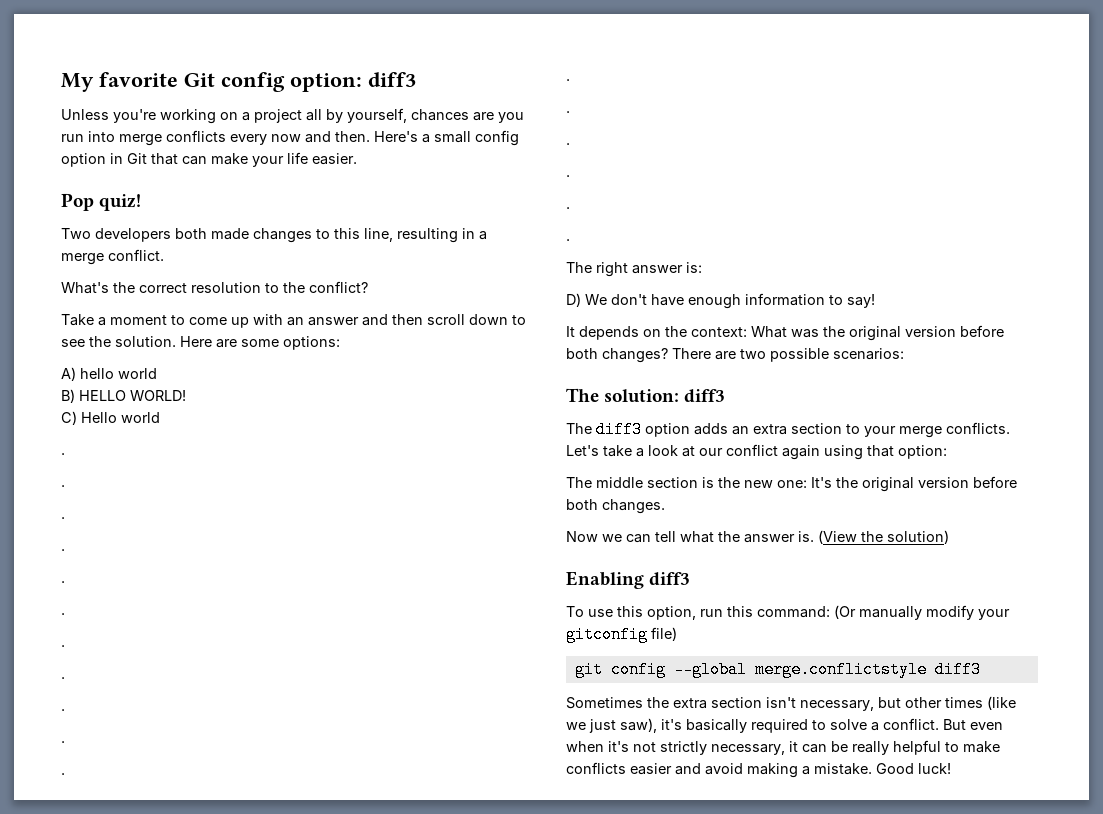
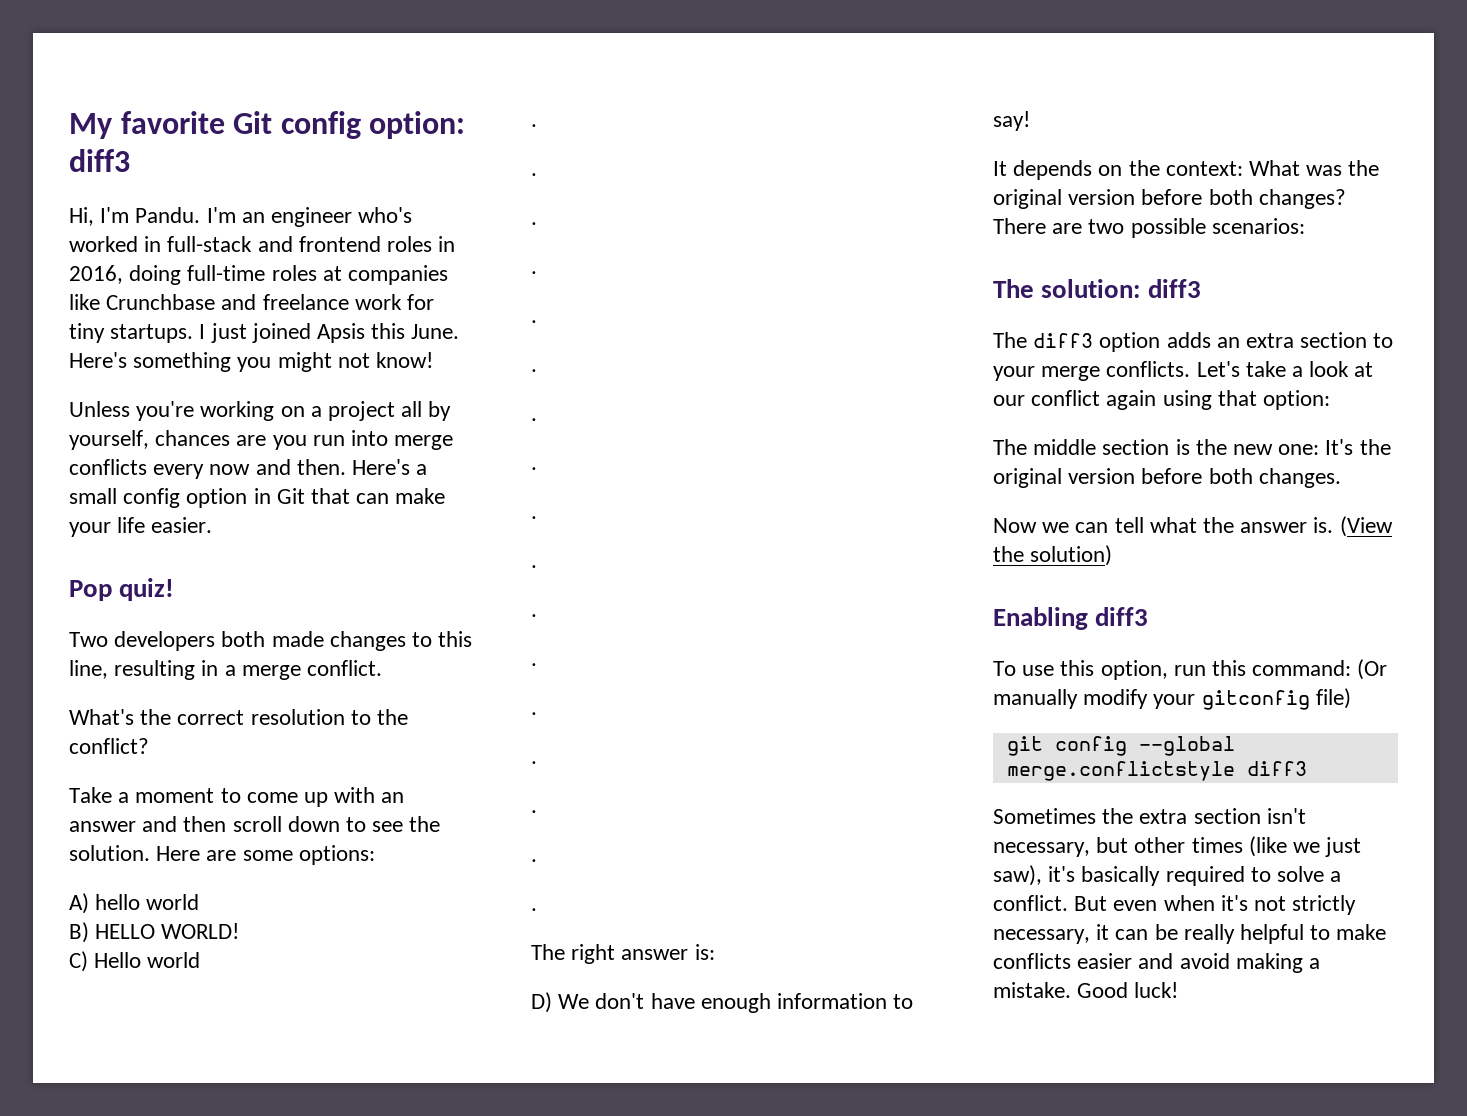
+ Hi, I'm Pandu. I'm an engineer who's worked in full-stack and frontend roles in 2016, doing full-time roles at companies like Crunchbase and freelance work for tiny startups. I just joined Apsis this June. Here's something you might not know!

